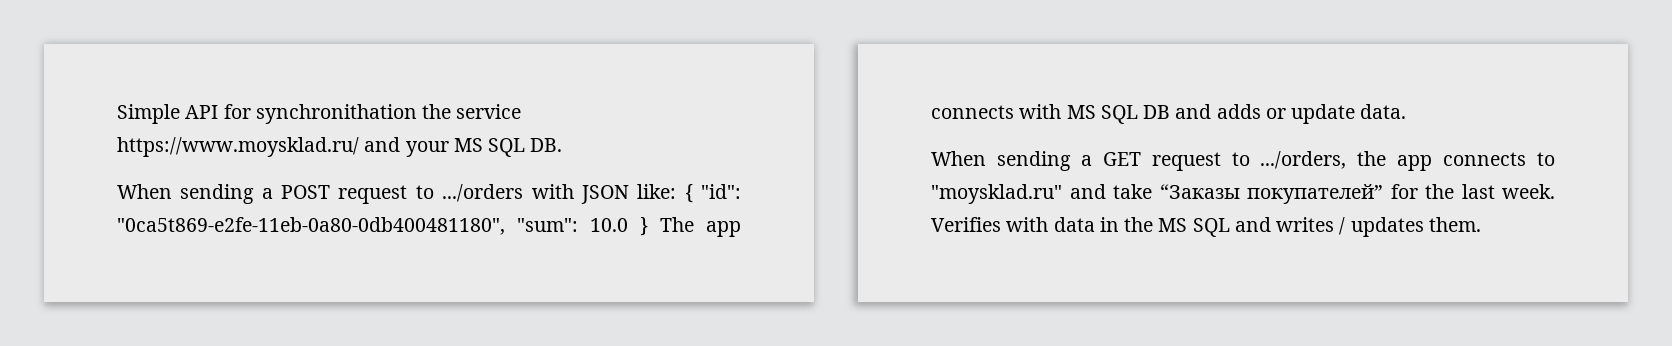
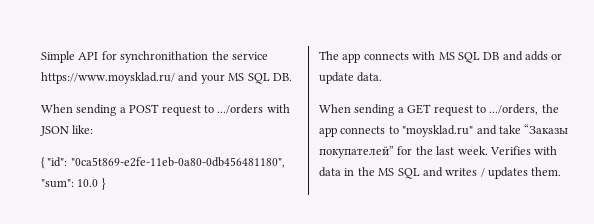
- When sending a POST request to .../orders with JSON like: { "id": "0ca5t869-e2fe-11eb-0a80-0db400481180", "sum": 10.0 } The app connects with MS SQL DB and adds or update data.
+ When sending a POST request to .../orders with JSON like:
+ { "id": "0ca5t869-e2fe-11eb-0a80-0db456481180", "sum": 10.0 }
+ The app connects with MS SQL DB and adds or update data.

